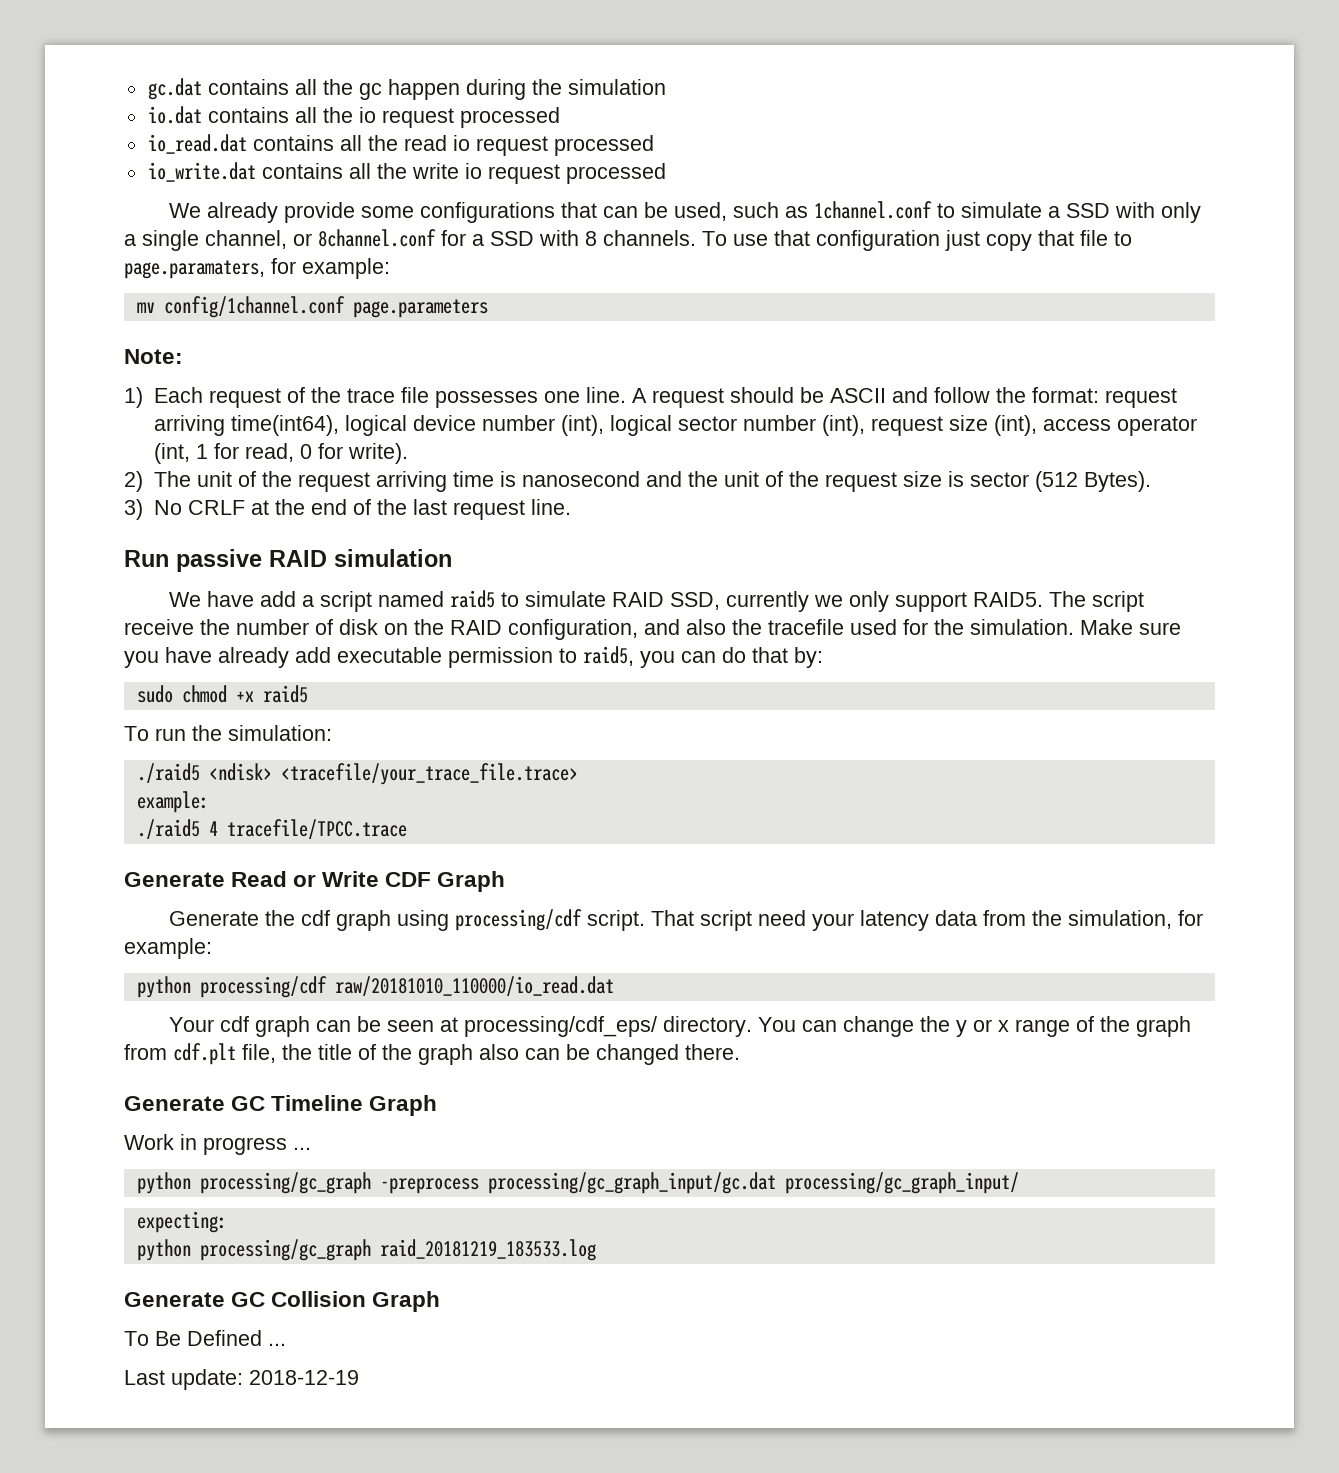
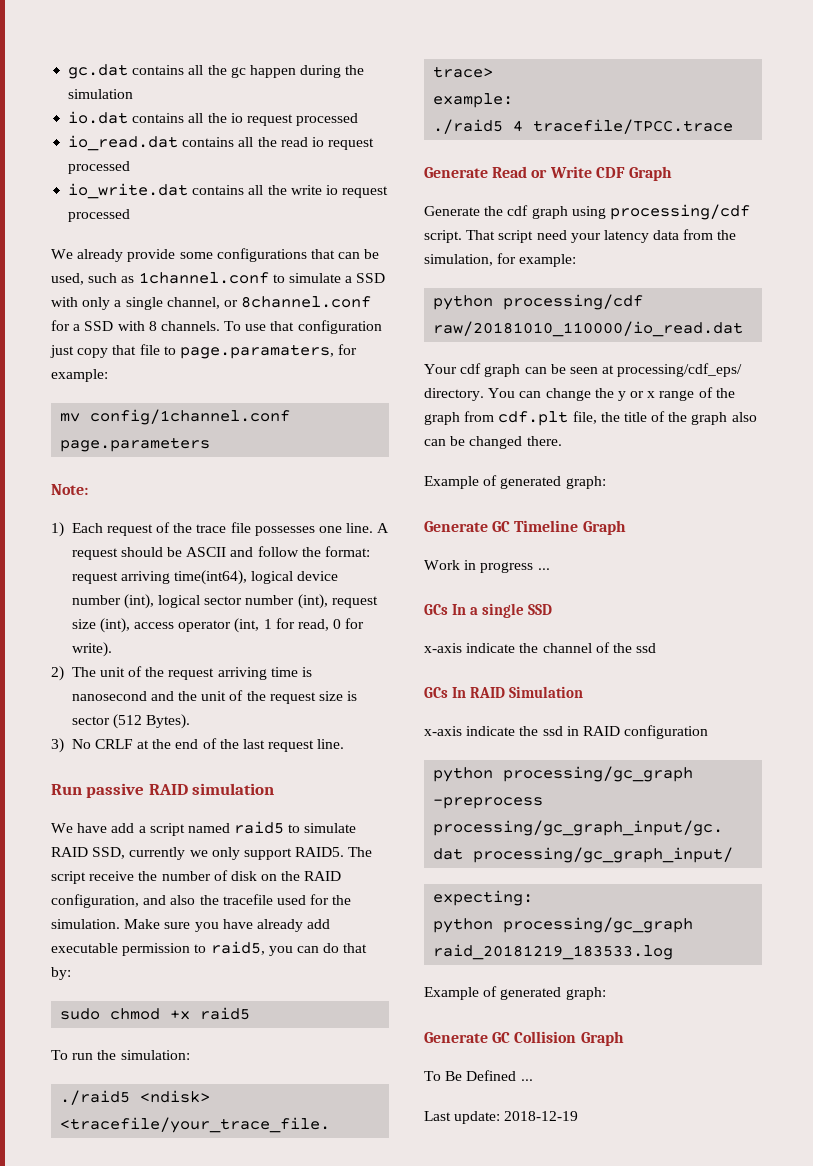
  You can change the y or x range of the graph from cdf.plt file, the title of the graph also can be changed there.
+ Example of generated graph:
+ GCs In a single SSD
+ x-axis indicate the channel of the ssd
+ GCs In RAID Simulation
+ x-axis indicate the ssd in RAID configuration
  python processing/gc_graph raid_20181219_183533.log
+ Example of generated graph:

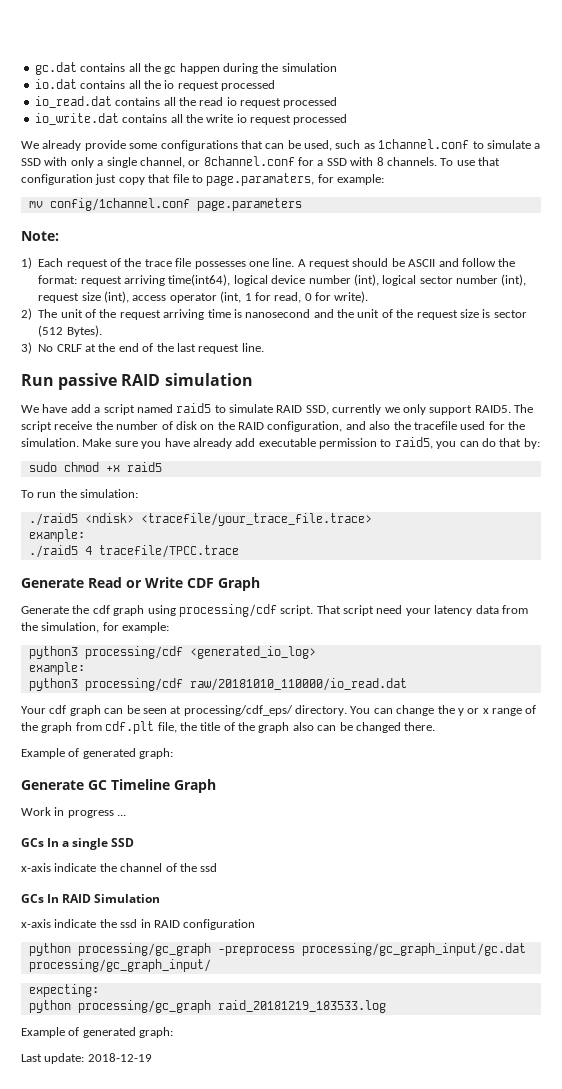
- python processing/cdf raw/20181010_110000/io_read.dat
+ python3 processing/cdf <generated_io_log>
+ example:
+ python3 processing/cdf raw/20181010_110000/io_read.dat
- Generate GC Collision Graph
- To Be Defined ...

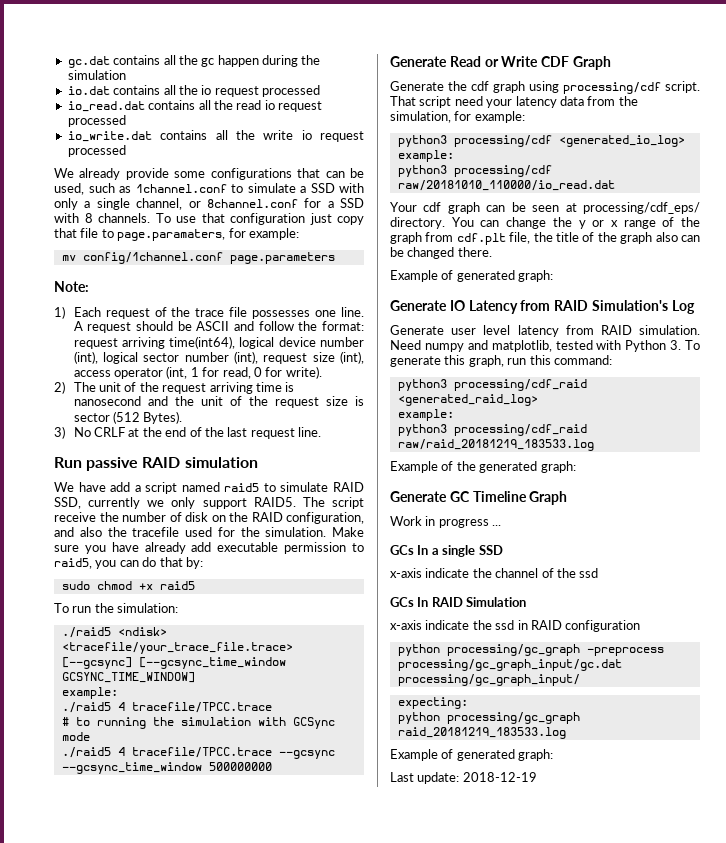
- ./raid5 <ndisk> <tracefile/your_trace_file.trace>
+ ./raid5 <ndisk> <tracefile/your_trace_file.trace> [--gcsync] [--gcsync_time_window GCSYNC_TIME_WINDOW]
+ # to running the simulation with GCSync mode
+ ./raid5 4 tracefile/TPCC.trace --gcsync --gcsync_time_window 500000000
+ Generate IO Latency from RAID Simulation's Log
+ Generate user level latency from RAID simulation. Need numpy and matplotlib, tested with Python 3. To generate this graph, run this command:
+ python3 processing/cdf_raid <generated_raid_log>
+ example:
+ python3 processing/cdf_raid raw/raid_20181219_183533.log
+ Example of the generated graph:

